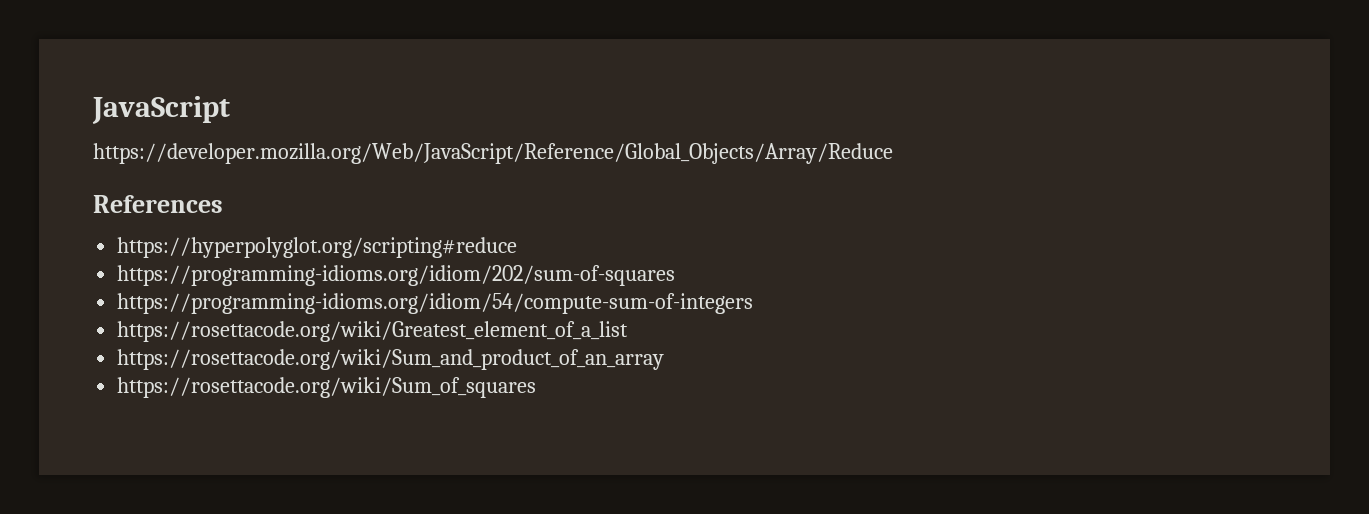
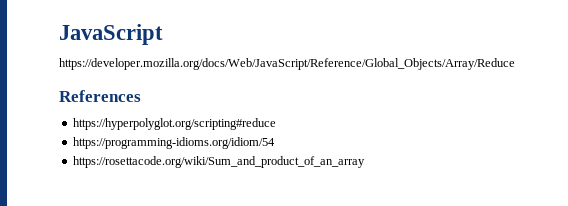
- https://developer.mozilla.org/Web/JavaScript/Reference/Global_Objects/Array/Reduce
+ https://developer.mozilla.org/docs/Web/JavaScript/Reference/Global_Objects/Array/Reduce
- https://programming-idioms.org/idiom/202/sum-of-squares
- https://programming-idioms.org/idiom/54/compute-sum-of-integers
- https://rosettacode.org/wiki/Greatest_element_of_a_list
+ https://programming-idioms.org/idiom/54
- https://rosettacode.org/wiki/Sum_of_squares

